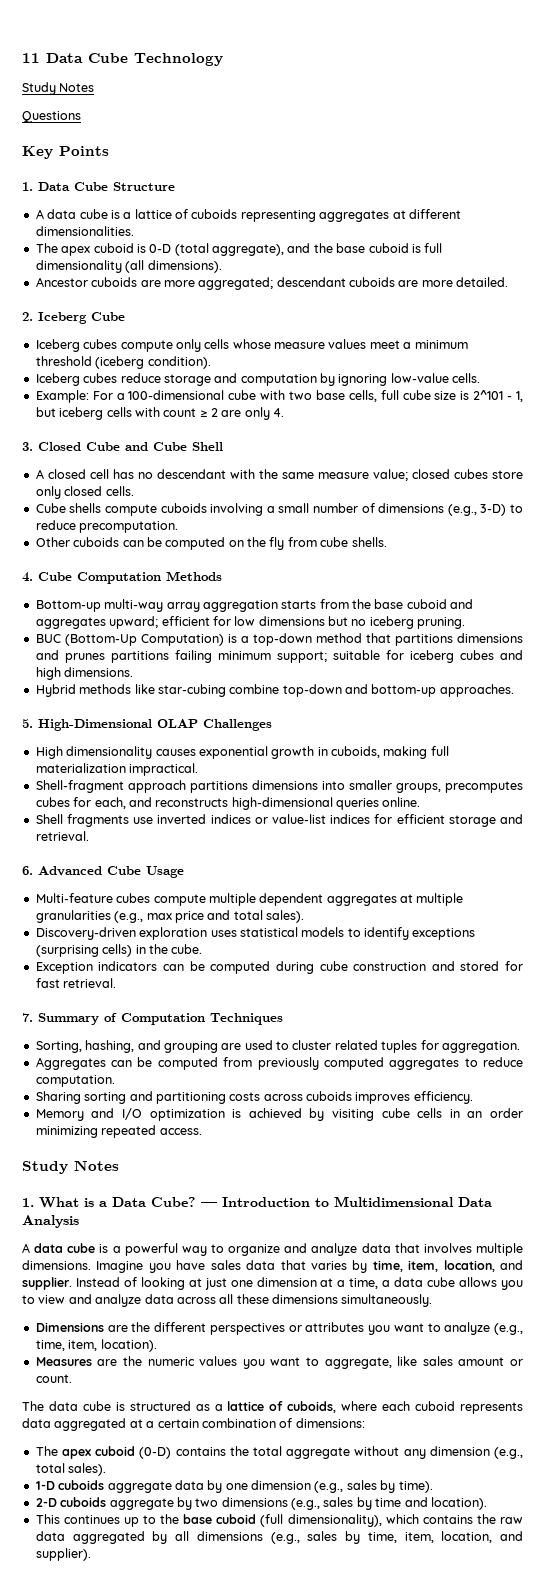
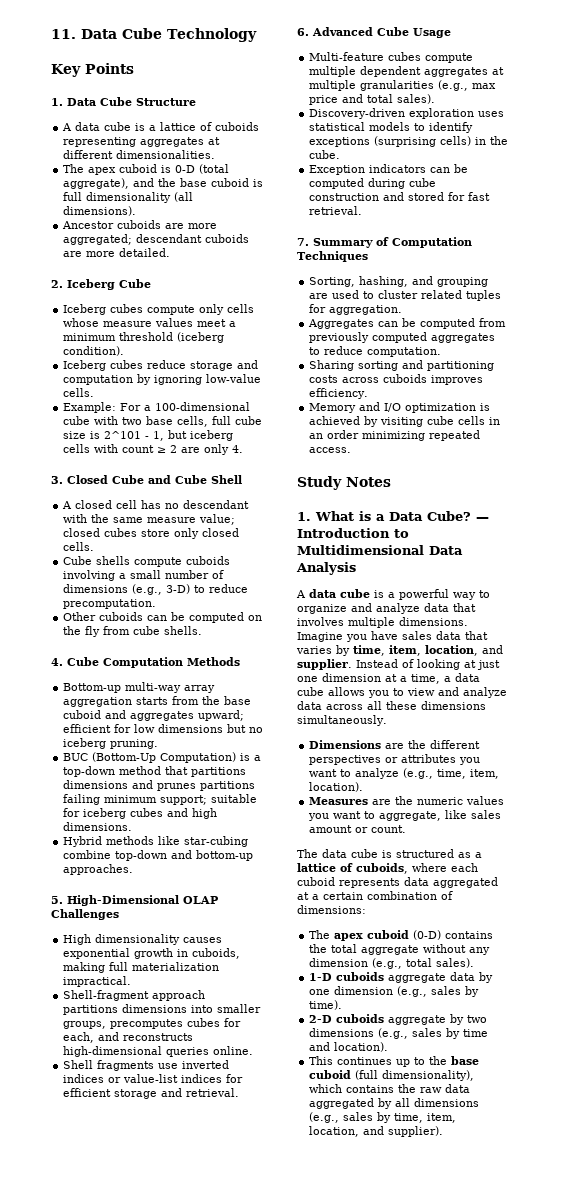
- 11 Data Cube Technology
- Study Notes
- Questions
+ 11. Data Cube Technology

